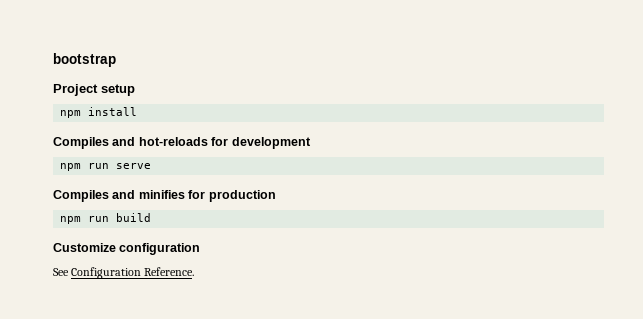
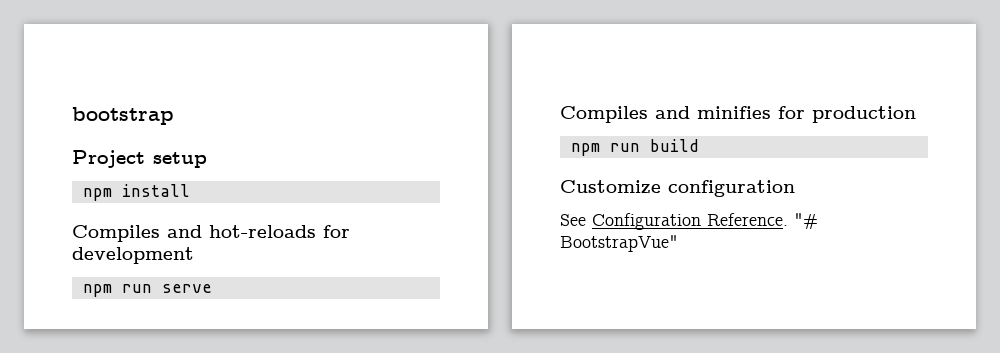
+ "# BootstrapVue"

